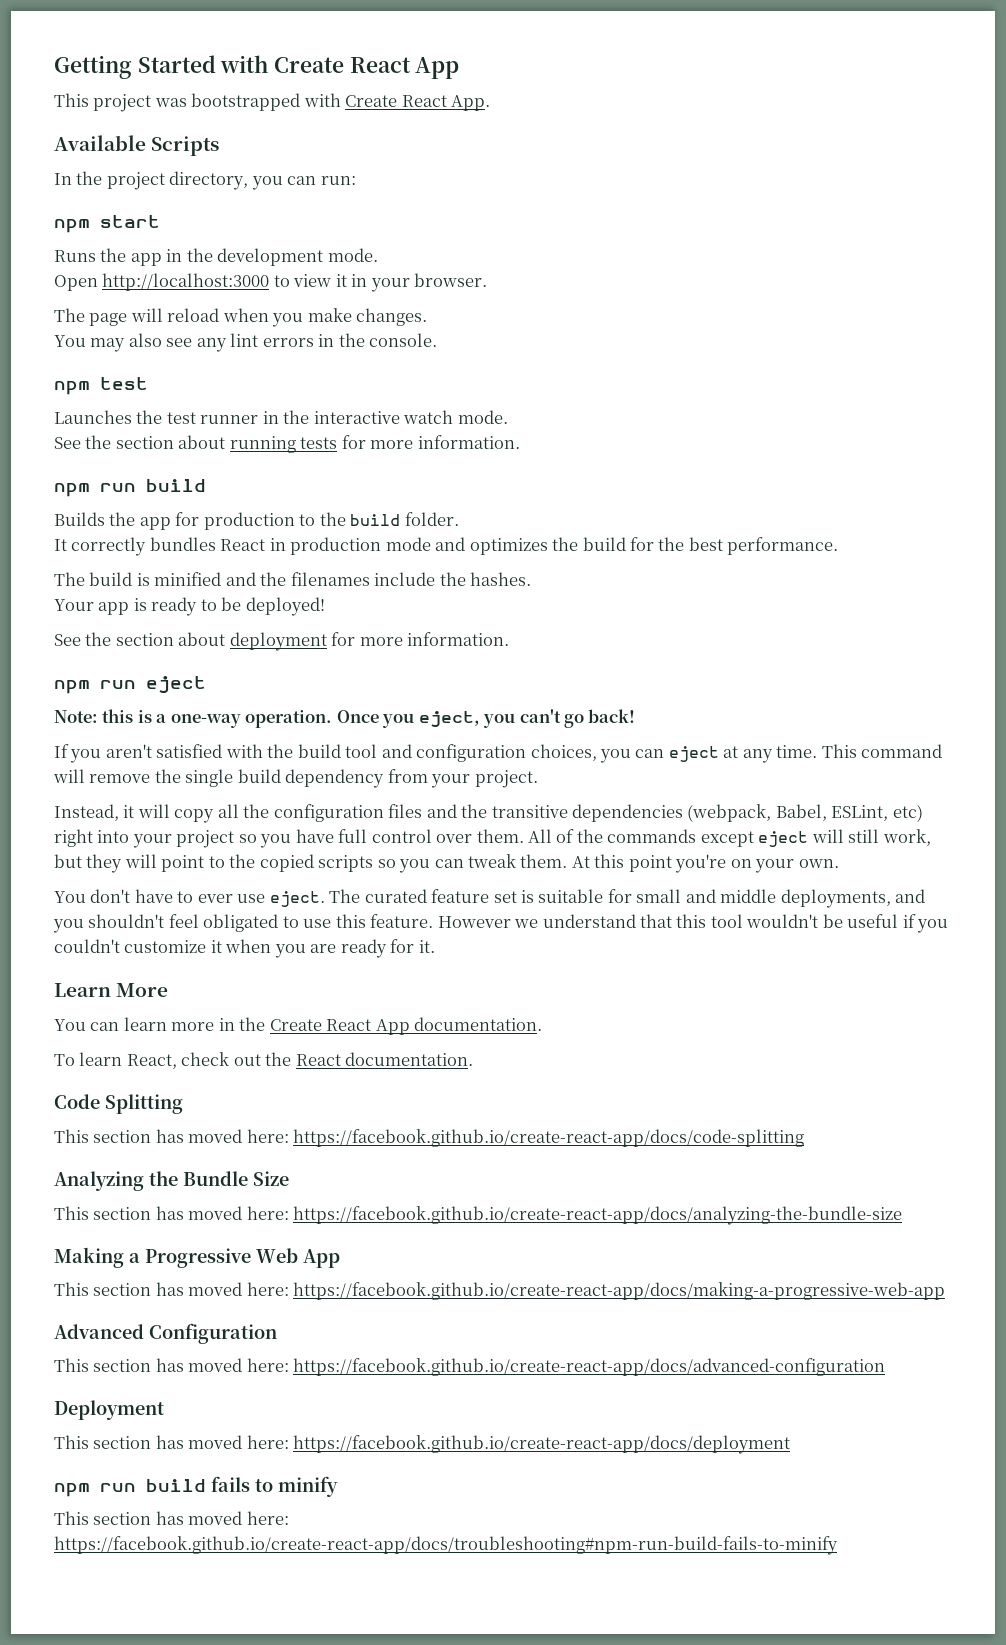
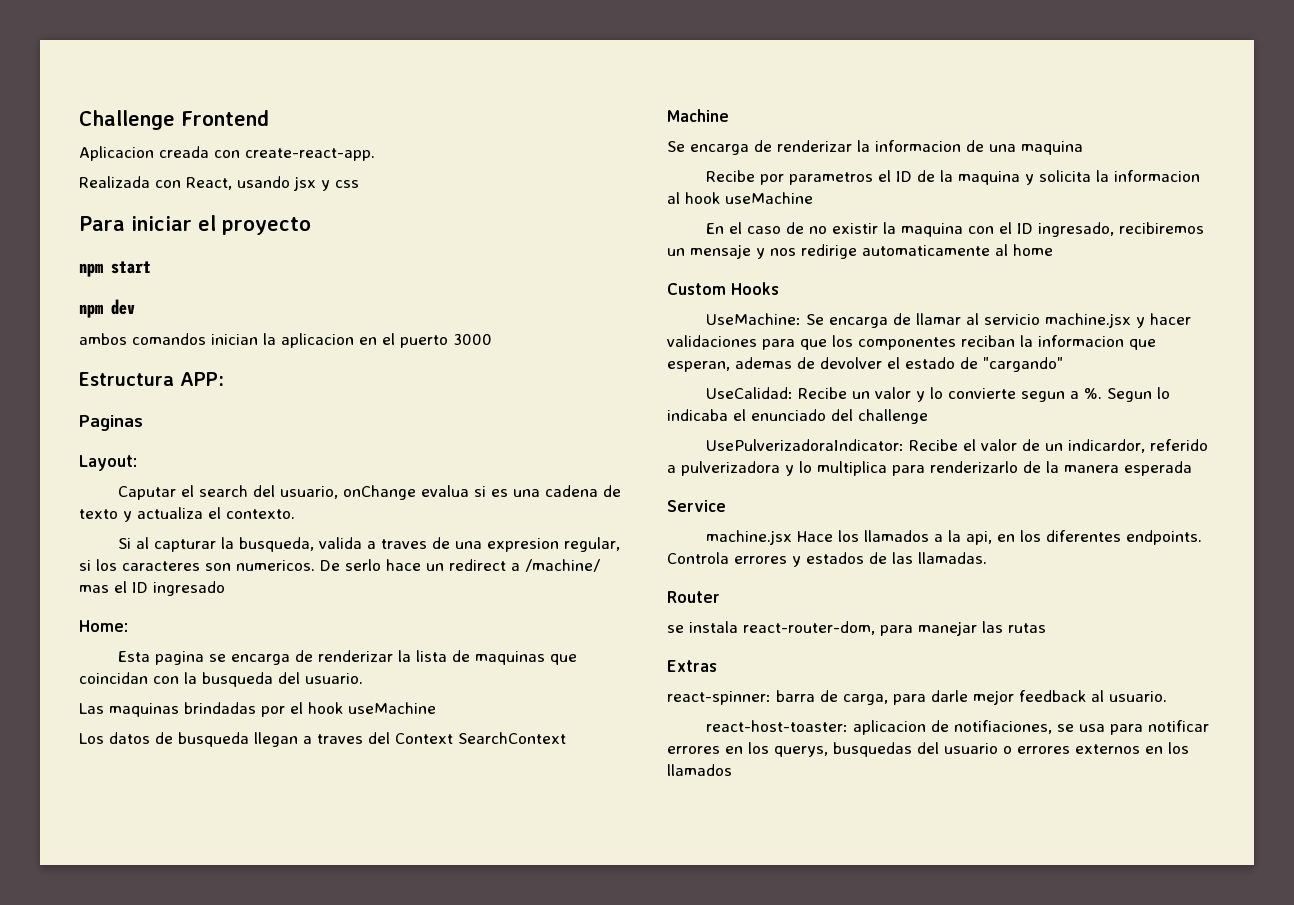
- Getting Started with Create React App
- This project was bootstrapped with Create React App.
- Available Scripts
- In the project directory, you can run:
+ Challenge Frontend
+ Aplicacion creada con create-react-app.
+ Realizada con React, usando jsx y css
+ Para iniciar el proyecto
  npm start
- Runs the app in the development mode.
- Open http://localhost:3000 to view it in your browser.
- The page will reload when you make changes.
- You may also see any lint errors in the console.
- npm test
- Launches the test runner in the interactive watch mode.
- See the section about running tests for more information.
- npm run build
- Builds the app for production to the build folder.
- It correctly bundles React in production mode and optimizes the build for the best performance.
- The build is minified and the filenames include the hashes.
- Your app is ready to be deployed!
- See the section about deployment for more information.
- npm run eject
- Note: this is a one-way operation. Once you eject, you can't go back!
- If you aren't satisfied with the build tool and configuration choices, you can eject at any time. This command will remove the single build dependency from your project.
- Instead, it will copy all the configuration files and the transitive dependencies (webpack, Babel, ESLint, etc) right into your project so you have full control over them. All of the commands except eject will still work, but they will point to the copied scripts so you can tweak them. At this point you're on your own.
- You don't have to ever use eject. The curated feature set is suitable for small and middle deployments, and you shouldn't feel obligated to use this feature. However we understand that this tool wouldn't be useful if you couldn't customize it when you are ready for it.
- Learn More
- You can learn more in the Create React App documentation.
- To learn React, check out the React documentation.
- Code Splitting
- This section has moved here: https://facebook.github.io/create-react-app/docs/code-splitting
- Analyzing the Bundle Size
- This section has moved here: https://facebook.github.io/create-react-app/docs/analyzing-the-bundle-size
- Making a Progressive Web App
- This section has moved here: https://facebook.github.io/create-react-app/docs/making-a-progressive-web-app
- Advanced Configuration
- This section has moved here: https://facebook.github.io/create-react-app/docs/advanced-configuration
- Deployment
- This section has moved here: https://facebook.github.io/create-react-app/docs/deployment
- npm run build fails to minify
- This section has moved here: https://facebook.github.io/create-react-app/docs/troubleshooting#npm-run-build-fails-to-minify
+ npm dev
+ ambos comandos inician la aplicacion en el puerto 3000
+ Estructura APP:
+ Paginas
+ Layout:
+ Caputar el search del usuario, onChange evalua si es una cadena de texto y actualiza el contexto.
+ Si al capturar la busqueda, valida a traves de una expresion regular, si los caracteres son numericos. De serlo hace un redirect a /machine/ mas el ID ingresado
+ Home:
+ Esta pagina se encarga de renderizar la lista de maquinas que coincidan con la busqueda del usuario.
+ Las maquinas brindadas por el hook useMachine
+ Los datos de busqueda llegan a traves del Context SearchContext
+ Machine
+ Se encarga de renderizar la informacion de una maquina
+ Recibe por parametros el ID de la maquina y solicita la informacion al hook useMachine
+ En el caso de no existir la maquina con el ID ingresado, recibiremos un mensaje y nos redirige automaticamente al home
+ Custom Hooks
+ UseMachine: Se encarga de llamar al servicio machine.jsx y hacer validaciones para que los componentes reciban la informacion que esperan, ademas de devolver el estado de "cargando"
+ UseCalidad: Recibe un valor y lo convierte segun a %. Segun lo indicaba el enunciado del challenge
+ UsePulverizadoraIndicator: Recibe el valor de un indicardor, referido a pulverizadora y lo multiplica para renderizarlo de la manera esperada
+ Service
+ machine.jsx Hace los llamados a la api, en los diferentes endpoints. Controla errores y estados de las llamadas.
+ Router
+ se instala react-router-dom, para manejar las rutas
+ Extras
+ react-spinner: barra de carga, para darle mejor feedback al usuario.
+ react-host-toaster: aplicacion de notifiaciones, se usa para notificar errores en los querys, busquedas del usuario o errores externos en los llamados

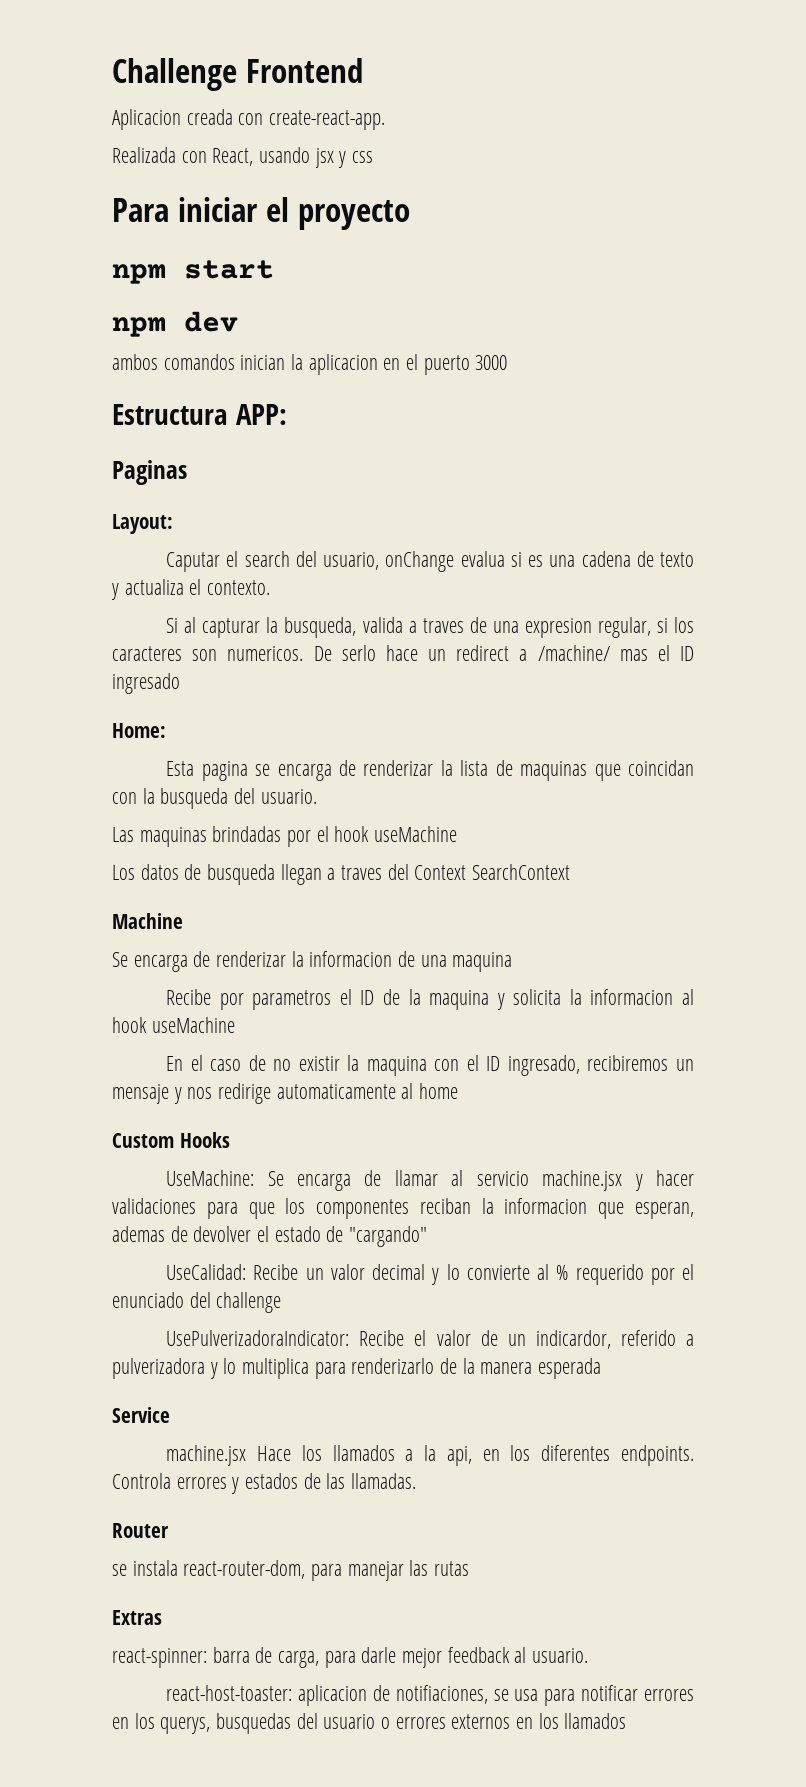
- UseCalidad: Recibe un valor y lo convierte segun a %. Segun lo indicaba el enunciado del challenge
+ UseCalidad: Recibe un valor decimal y lo convierte al % requerido por el enunciado del challenge

